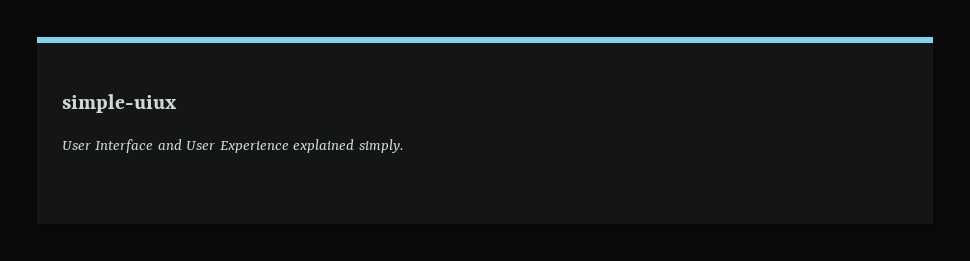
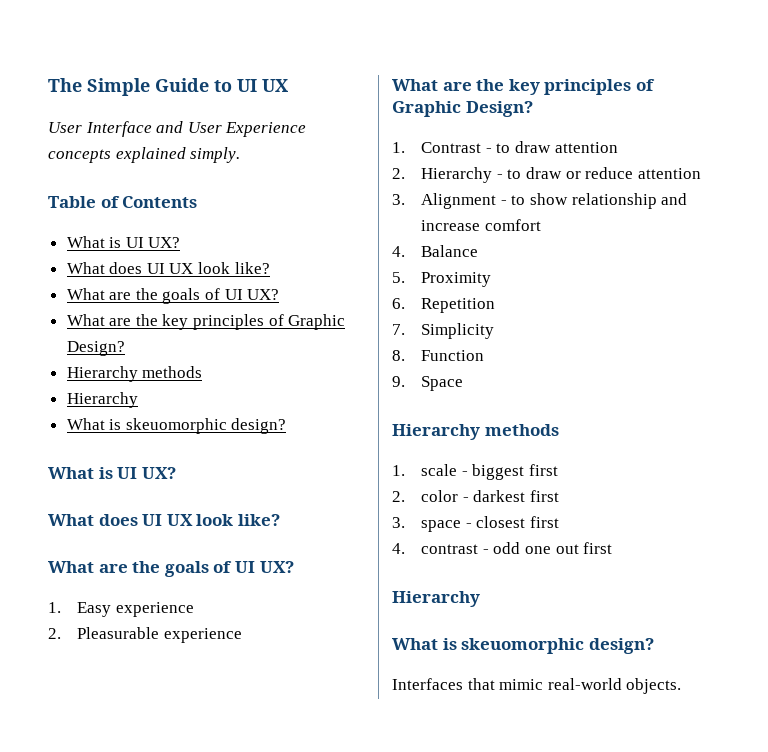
- simple-uiux
+ The Simple Guide to UI UX
- User Interface and User Experience explained simply.
+ User Interface and User Experience concepts explained simply.
+ Table of Contents
+ What is UI UX?
+ What does UI UX look like?
+ What are the goals of UI UX?
+ What are the key principles of Graphic Design?
+ Hierarchy methods
+ Hierarchy
+ What is skeuomorphic design?
+ What is UI UX?
+ What does UI UX look like?
+ What are the goals of UI UX?
+ 1. Easy experience
+ 2. Pleasurable experience
+ What are the key principles of Graphic Design?
+ 1. Contrast - to draw attention
+ 2. Hierarchy - to draw or reduce attention
+ 3. Alignment - to show relationship and increase comfort
+ 4. Balance
+ 5. Proximity
+ 6. Repetition
+ 7. Simplicity
+ 8. Function
+ 9. Space
+ Hierarchy methods
+ 1. scale - biggest first
+ 2. color - darkest first
+ 3. space - closest first
+ 4. contrast - odd one out first
+ Hierarchy
+ What is skeuomorphic design?
+ Interfaces that mimic real-world objects.

